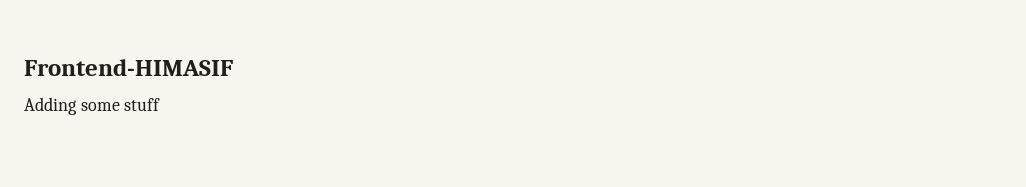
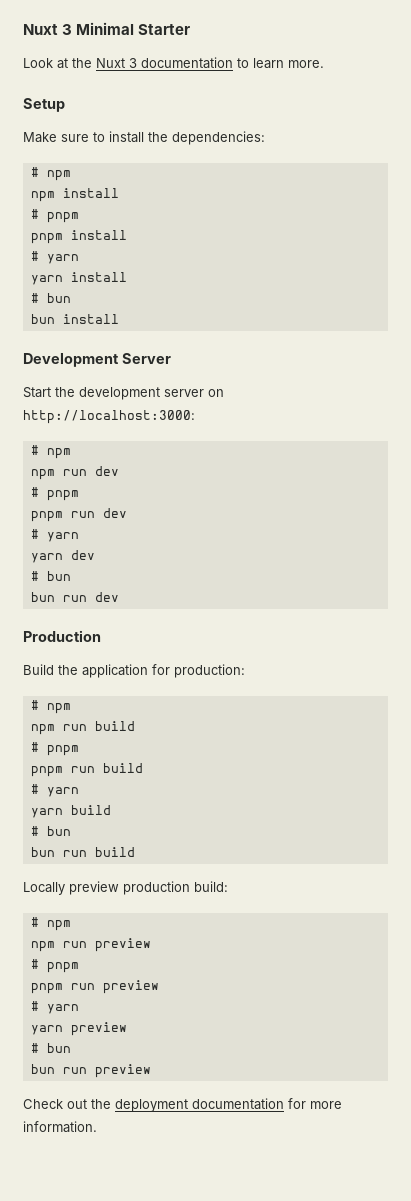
- Frontend-HIMASIF
- Adding some stuff
+ Nuxt 3 Minimal Starter
+ Look at the Nuxt 3 documentation to learn more.
+ Setup
+ Make sure to install the dependencies:
+ # npm
+ npm install
+ # pnpm
+ pnpm install
+ # yarn
+ yarn install
+ # bun
+ bun install
+ Development Server
+ Start the development server on http://localhost:3000:
+ # npm
+ npm run dev
+ # pnpm
+ pnpm run dev
+ # yarn
+ yarn dev
+ # bun
+ bun run dev
+ Production
+ Build the application for production:
+ # npm
+ npm run build
+ # pnpm
+ pnpm run build
+ # yarn
+ yarn build
+ # bun
+ bun run build
+ Locally preview production build:
+ # npm
+ npm run preview
+ # pnpm
+ pnpm run preview
+ # yarn
+ yarn preview
+ # bun
+ bun run preview
+ Check out the deployment documentation for more information.

